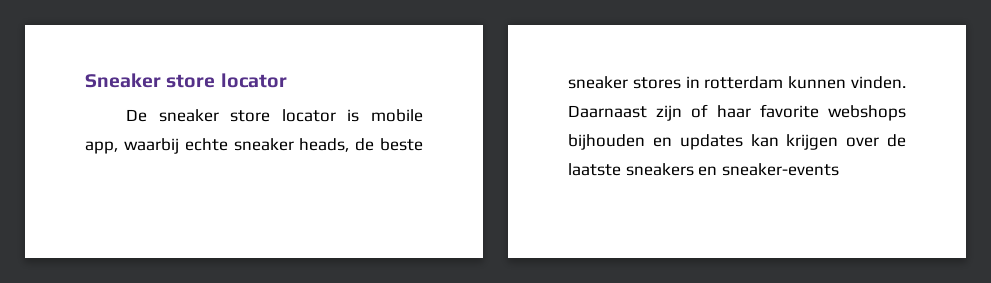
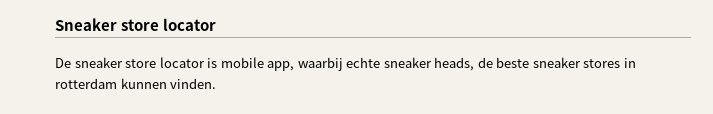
- Daarnaast zijn of haar favorite webshops bijhouden en updates kan krijgen over de laatste sneakers en sneaker-events

